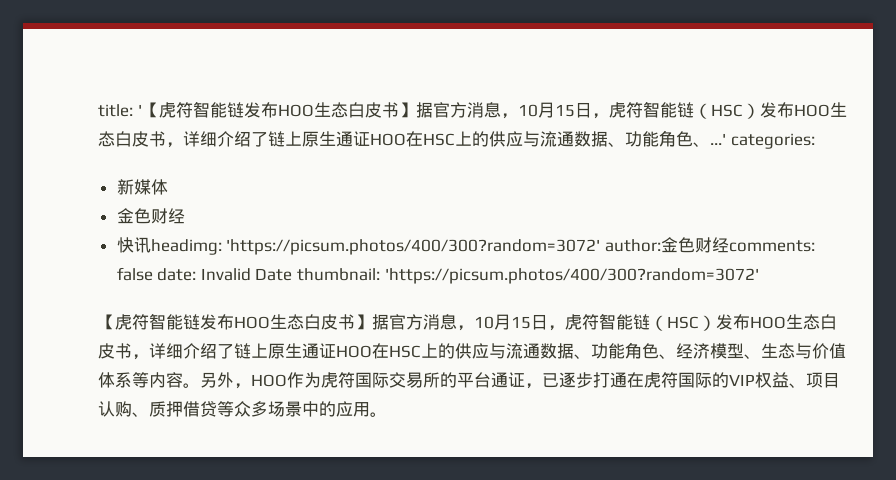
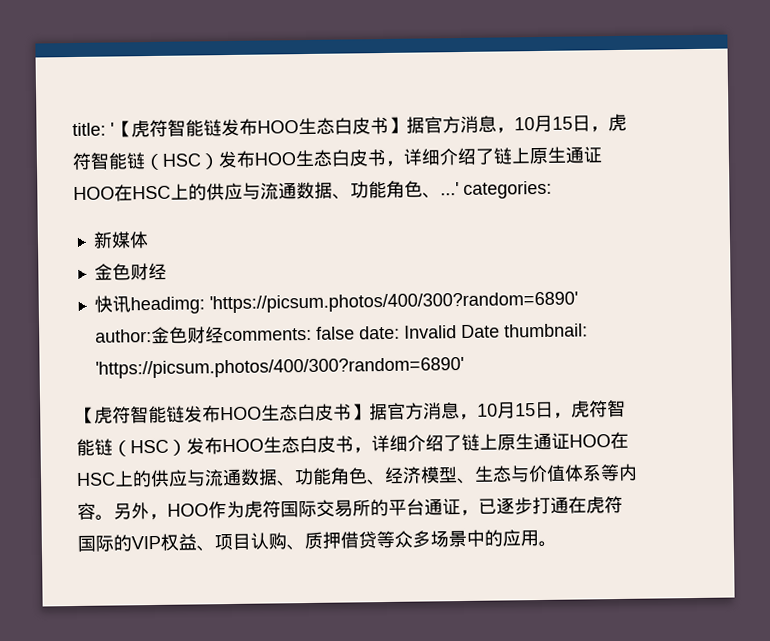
- 快讯headimg: 'https://picsum.photos/400/300?random=3072' author:金色财经comments: false date: Invalid Date thumbnail: 'https://picsum.photos/400/300?random=3072'
+ 快讯headimg: 'https://picsum.photos/400/300?random=6890' author:金色财经comments: false date: Invalid Date thumbnail: 'https://picsum.photos/400/300?random=6890'

